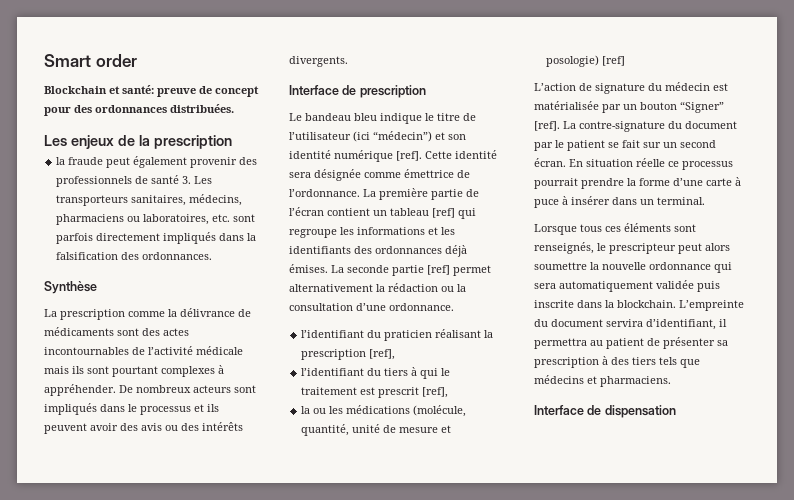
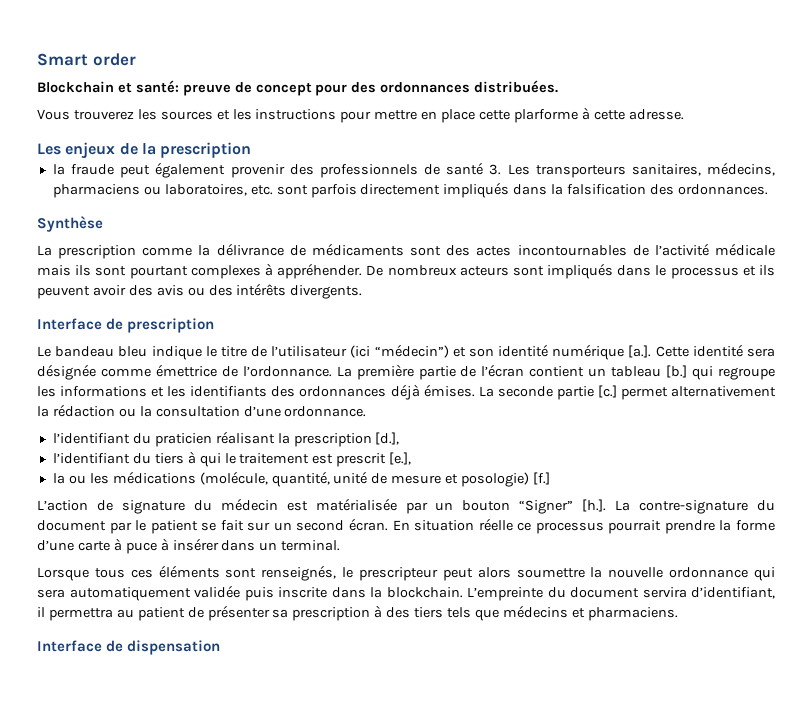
+ Vous trouverez les sources et les instructions pour mettre en place cette plarforme à cette adresse.
- Le bandeau bleu indique le titre de l’utilisateur (ici “médecin”) et son identité numérique [ref]. Cette identité sera désignée comme émettrice de l’ordonnance.
+ Le bandeau bleu indique le titre de l’utilisateur (ici “médecin”) et son identité numérique [a.]. Cette identité sera désignée comme émettrice de l’ordonnance.
- La première partie de l’écran contient un tableau [ref] qui regroupe les informations et les identifiants des ordonnances déjà émises.
+ La première partie de l’écran contient un tableau [b.] qui regroupe les informations et les identifiants des ordonnances déjà émises.
- La seconde partie [ref] permet alternativement la rédaction ou la consultation d’une ordonnance.
+ La seconde partie [c.] permet alternativement la rédaction ou la consultation d’une ordonnance.
- l’identifiant du praticien réalisant la prescription [ref],
+ l’identifiant du praticien réalisant la prescription [d.],
- l’identifiant du tiers à qui le traitement est prescrit [ref],
+ l’identifiant du tiers à qui le traitement est prescrit [e.],
- la ou les médications (molécule, quantité, unité de mesure et posologie) [ref]
+ la ou les médications (molécule, quantité, unité de mesure et posologie) [f.]
- L’action de signature du médecin est matérialisée par un bouton “Signer” [ref]. La contre-signature du document par le patient se fait sur un second écran.
+ L’action de signature du médecin est matérialisée par un bouton “Signer” [h.]. La contre-signature du document par le patient se fait sur un second écran.

